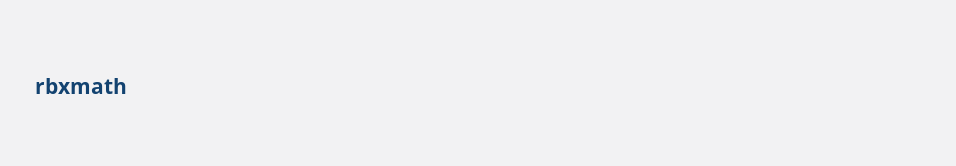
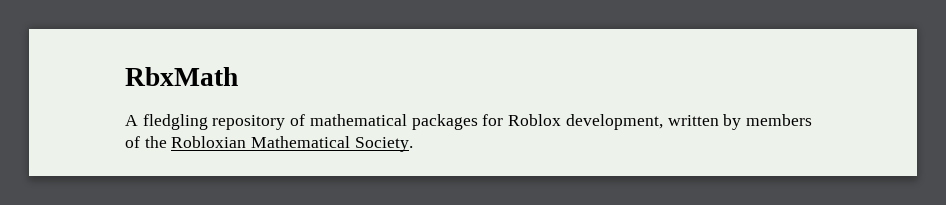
- rbxmath
+ RbxMath
+ A fledgling repository of mathematical packages for Roblox development, written by members of the Robloxian Mathematical Society.

